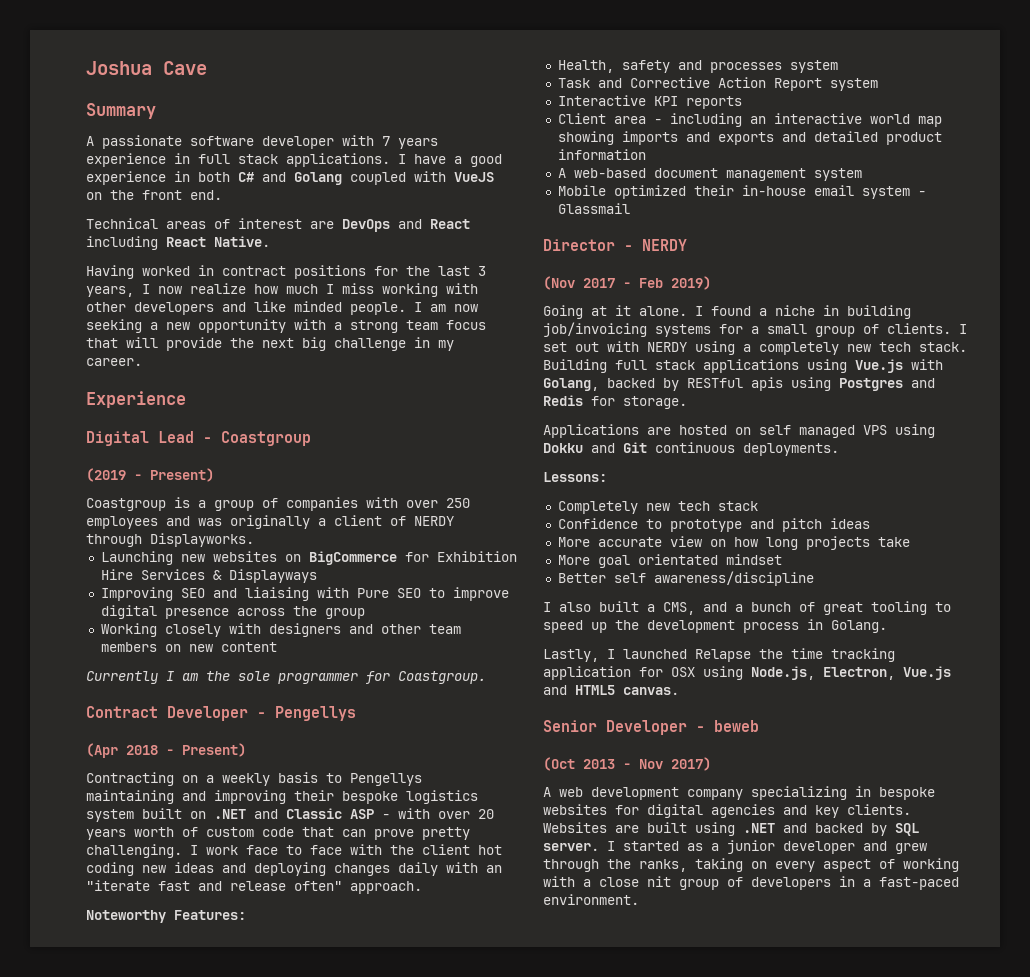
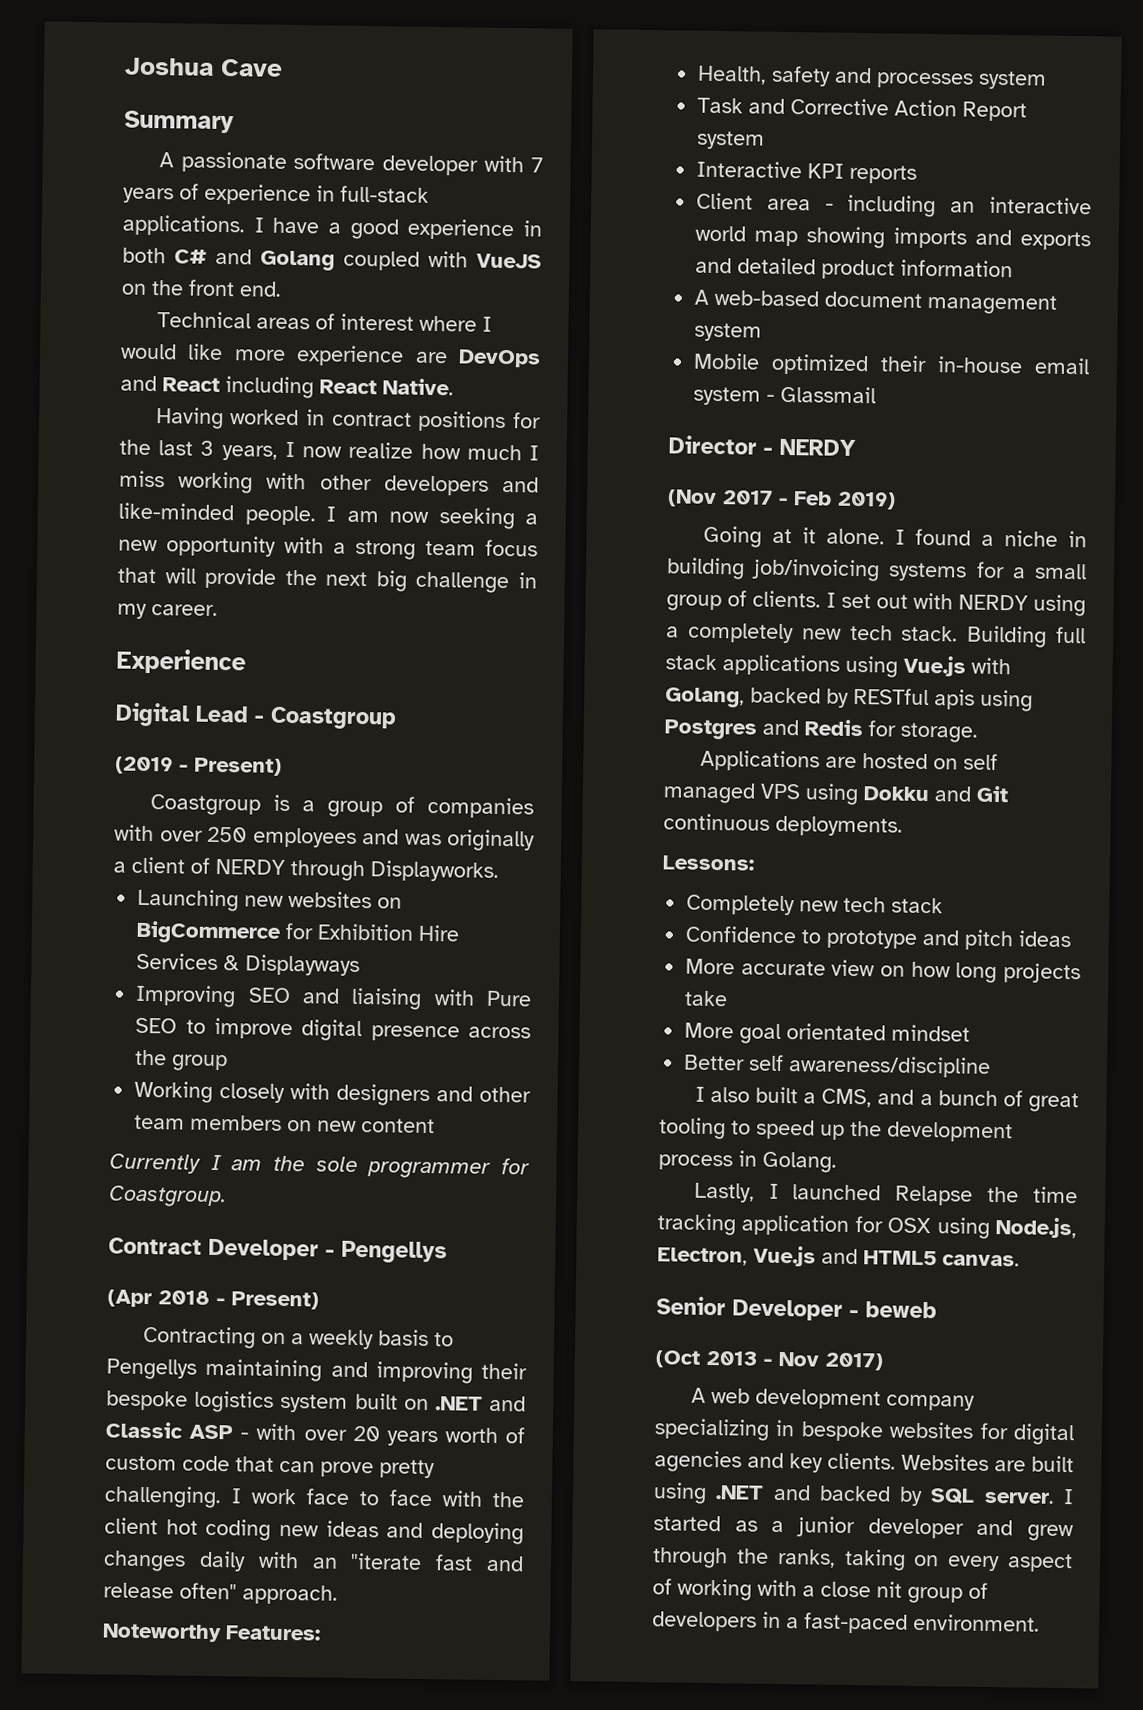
- A passionate software developer with 7 years experience in full stack applications.
+ A passionate software developer with 7 years of experience in full-stack applications.
- Technical areas of interest are DevOps and React including React Native.
+ Technical areas of interest where I would like more experience are DevOps and React including React Native.
- Having worked in contract positions for the last 3 years, I now realize how much I miss working with other developers and like minded people.
+ Having worked in contract positions for the last 3 years, I now realize how much I miss working with other developers and like-minded people.

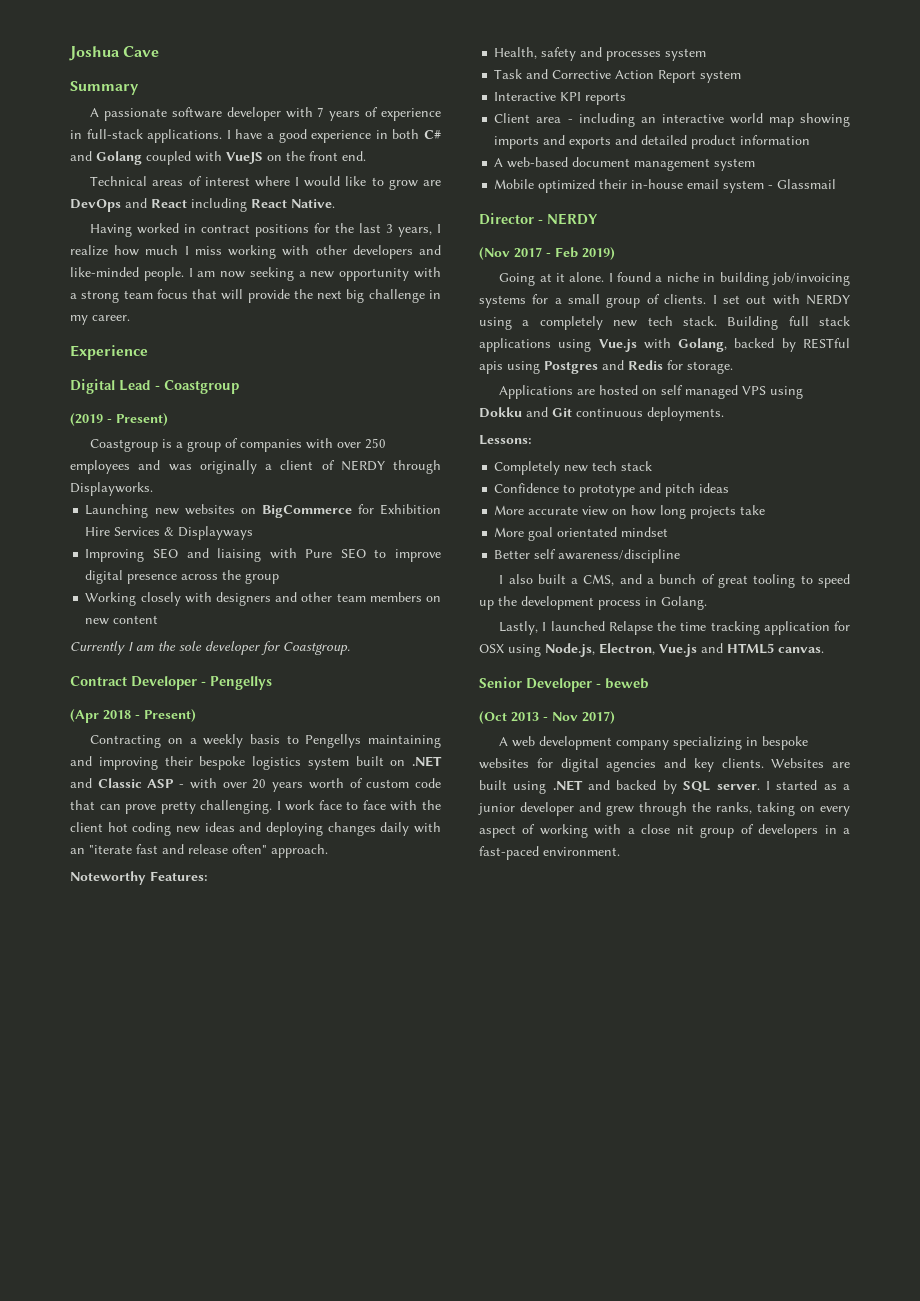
- Technical areas of interest where I would like more experience are DevOps and React including React Native.
+ Technical areas of interest where I would like to grow are DevOps and React including React Native.
- Having worked in contract positions for the last 3 years, I now realize how much I miss working with other developers and like-minded people.
+ Having worked in contract positions for the last 3 years, I realize how much I miss working with other developers and like-minded people.
- Currently I am the sole programmer for Coastgroup.
+ Currently I am the sole developer for Coastgroup.

